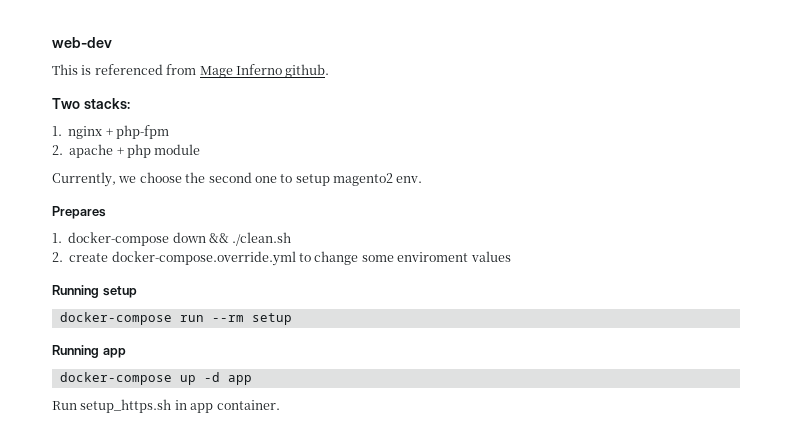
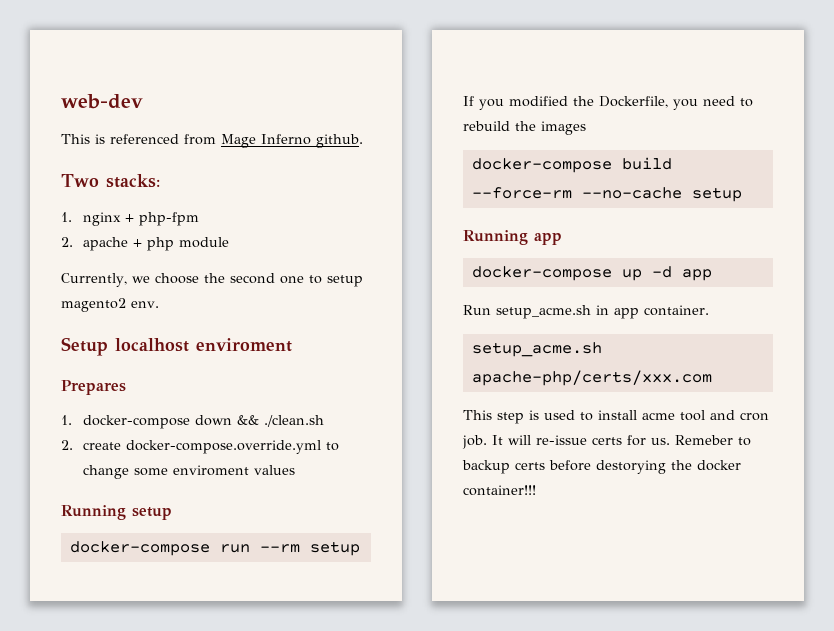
+ Setup localhost enviroment
+ If you modified the Dockerfile, you need to rebuild the images
+ docker-compose build --force-rm --no-cache setup
- Run setup_https.sh in app container.
+ Run setup_acme.sh in app container.
+ setup_acme.sh apache-php/certs/xxx.com
+ This step is used to install acme tool and cron job. It will re-issue certs for us. Remeber to backup certs before destorying the docker container!!!

